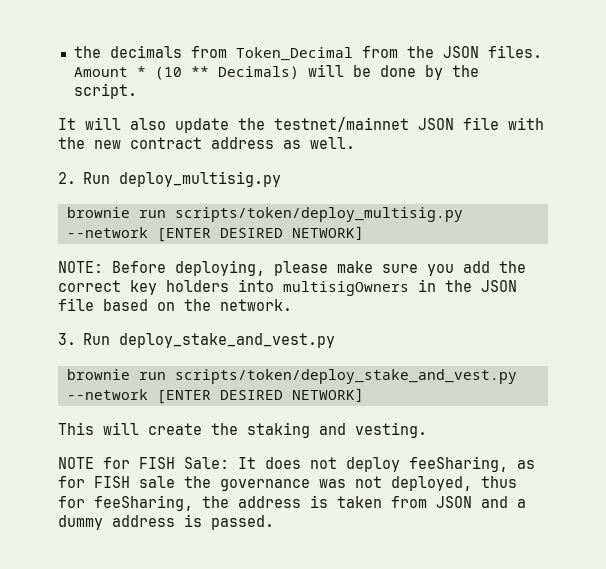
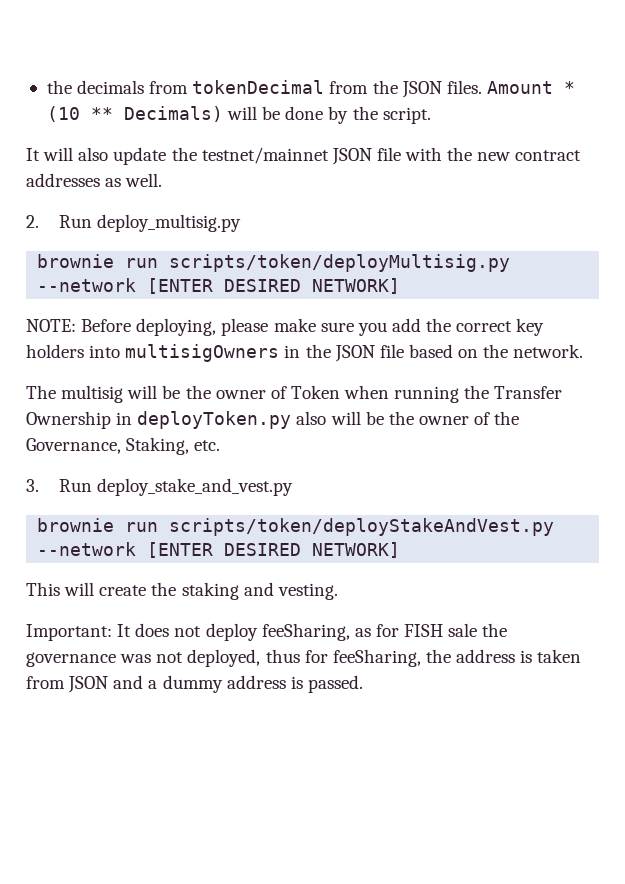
- the decimals from Token_Decimal from the JSON files.
+ the decimals from tokenDecimal from the JSON files.
- It will also update the testnet/mainnet JSON file with the new contract address as well.
+ It will also update the testnet/mainnet JSON file with the new contract addresses as well.
- brownie run scripts/token/deploy_multisig.py --network [ENTER DESIRED NETWORK]
+ brownie run scripts/token/deployMultisig.py --network [ENTER DESIRED NETWORK]
+ The multisig will be the owner of Token when running the Transfer Ownership in deployToken.py also will be the owner of the Governance, Staking, etc.
- brownie run scripts/token/deploy_stake_and_vest.py --network [ENTER DESIRED NETWORK]
+ brownie run scripts/token/deployStakeAndVest.py --network [ENTER DESIRED NETWORK]
- NOTE for FISH Sale: It does not deploy feeSharing, as for FISH sale the governance was not deployed, thus for feeSharing, the address is taken from JSON and a dummy address is passed.
+ Important: It does not deploy feeSharing, as for FISH sale the governance was not deployed, thus for feeSharing, the address is taken from JSON and a dummy address is passed.

